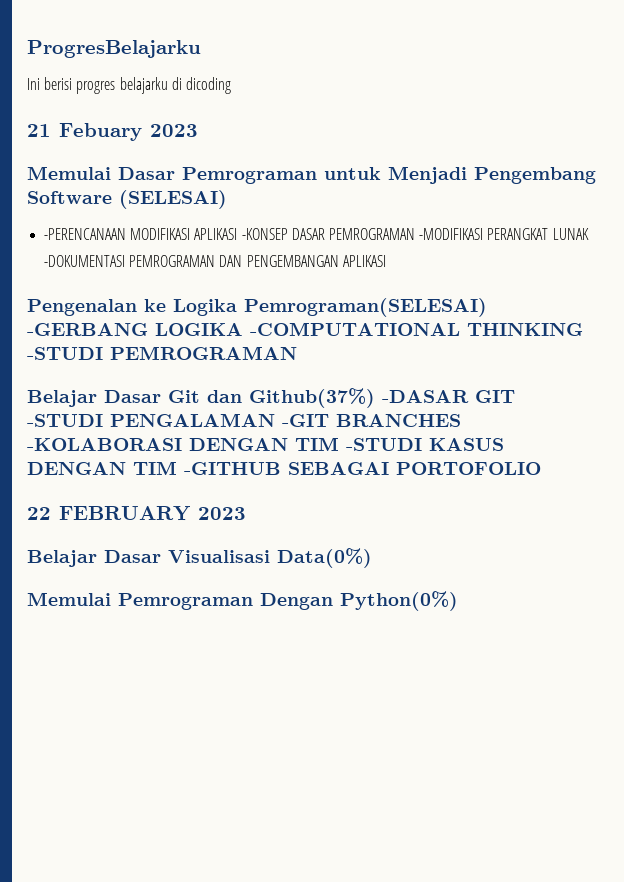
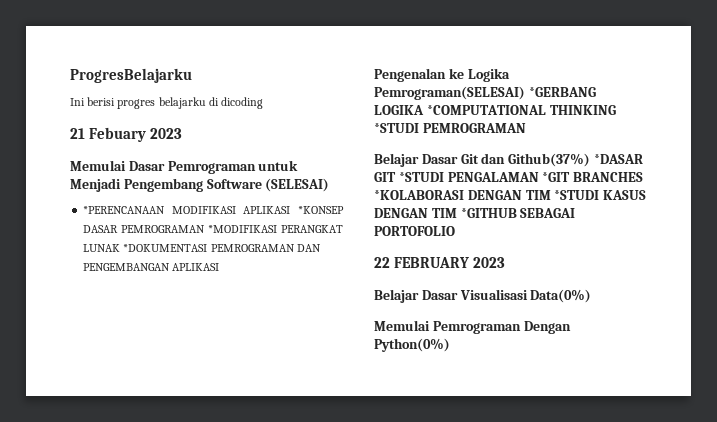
- -PERENCANAAN MODIFIKASI APLIKASI -KONSEP DASAR PEMROGRAMAN -MODIFIKASI PERANGKAT LUNAK -DOKUMENTASI PEMROGRAMAN DAN PENGEMBANGAN APLIKASI
+ *PERENCANAAN MODIFIKASI APLIKASI *KONSEP DASAR PEMROGRAMAN *MODIFIKASI PERANGKAT LUNAK *DOKUMENTASI PEMROGRAMAN DAN PENGEMBANGAN APLIKASI
- Pengenalan ke Logika Pemrograman(SELESAI) -GERBANG LOGIKA -COMPUTATIONAL THINKING -STUDI PEMROGRAMAN
+ Pengenalan ke Logika Pemrograman(SELESAI) *GERBANG LOGIKA *COMPUTATIONAL THINKING *STUDI PEMROGRAMAN
- Belajar Dasar Git dan Github(37%) -DASAR GIT -STUDI PENGALAMAN -GIT BRANCHES -KOLABORASI DENGAN TIM -STUDI KASUS DENGAN TIM -GITHUB SEBAGAI PORTOFOLIO
+ Belajar Dasar Git dan Github(37%) *DASAR GIT *STUDI PENGALAMAN *GIT BRANCHES *KOLABORASI DENGAN TIM *STUDI KASUS DENGAN TIM *GITHUB SEBAGAI PORTOFOLIO

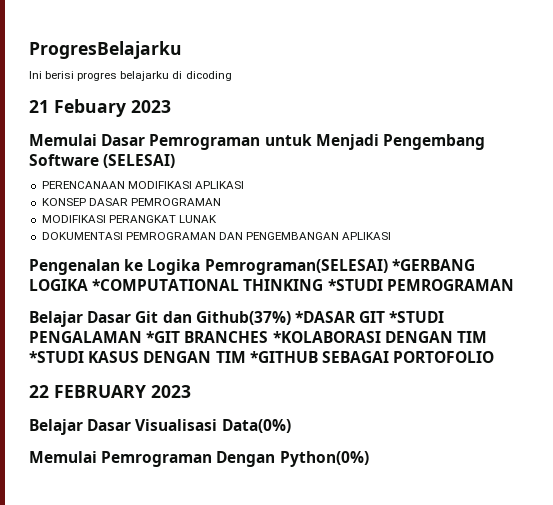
- *PERENCANAAN MODIFIKASI APLIKASI *KONSEP DASAR PEMROGRAMAN *MODIFIKASI PERANGKAT LUNAK *DOKUMENTASI PEMROGRAMAN DAN PENGEMBANGAN APLIKASI
+ PERENCANAAN MODIFIKASI APLIKASI
+ KONSEP DASAR PEMROGRAMAN
+ MODIFIKASI PERANGKAT LUNAK
+ DOKUMENTASI PEMROGRAMAN DAN PENGEMBANGAN APLIKASI

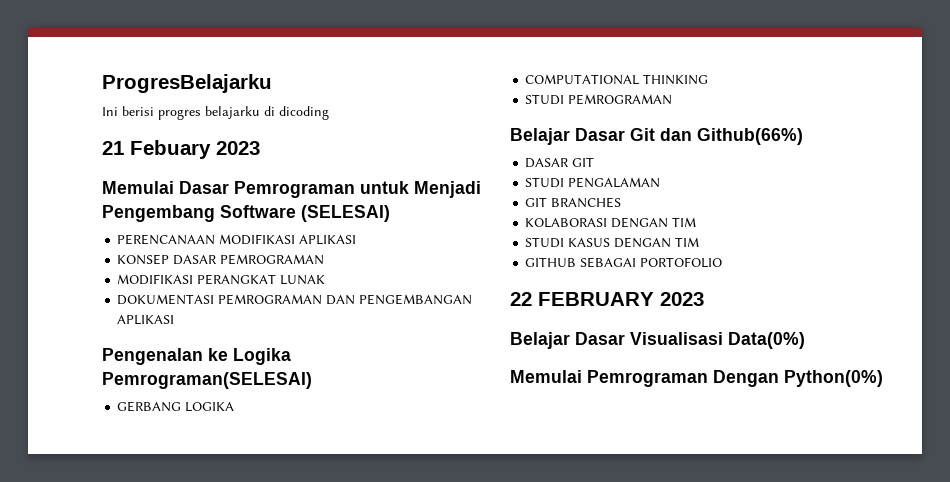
- Pengenalan ke Logika Pemrograman(SELESAI) *GERBANG LOGIKA *COMPUTATIONAL THINKING *STUDI PEMROGRAMAN
+ Pengenalan ke Logika Pemrograman(SELESAI)
+ GERBANG LOGIKA
+ COMPUTATIONAL THINKING
+ STUDI PEMROGRAMAN
- Belajar Dasar Git dan Github(37%) *DASAR GIT *STUDI PENGALAMAN *GIT BRANCHES *KOLABORASI DENGAN TIM *STUDI KASUS DENGAN TIM *GITHUB SEBAGAI PORTOFOLIO
+ Belajar Dasar Git dan Github(66%)
+ DASAR GIT
+ STUDI PENGALAMAN
+ GIT BRANCHES
+ KOLABORASI DENGAN TIM
+ STUDI KASUS DENGAN TIM
+ GITHUB SEBAGAI PORTOFOLIO

